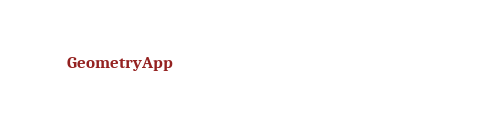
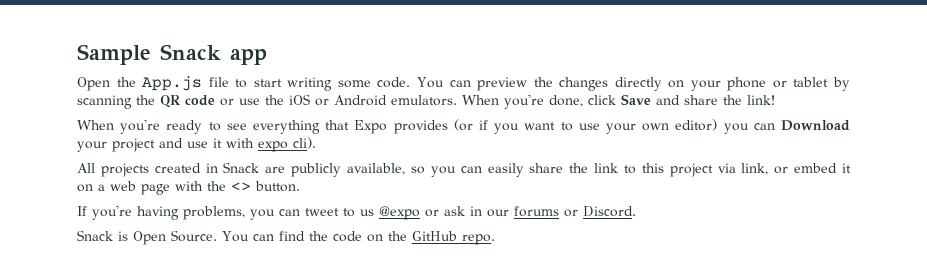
- GeometryApp
+ Sample Snack app
+ Open the App.js file to start writing some code. You can preview the changes directly on your phone or tablet by scanning the QR code or use the iOS or Android emulators. When you're done, click Save and share the link!
+ When you're ready to see everything that Expo provides (or if you want to use your own editor) you can Download your project and use it with expo cli).
+ All projects created in Snack are publicly available, so you can easily share the link to this project via link, or embed it on a web page with the <> button.
+ If you're having problems, you can tweet to us @expo or ask in our forums or Discord.
+ Snack is Open Source. You can find the code on the GitHub repo.

